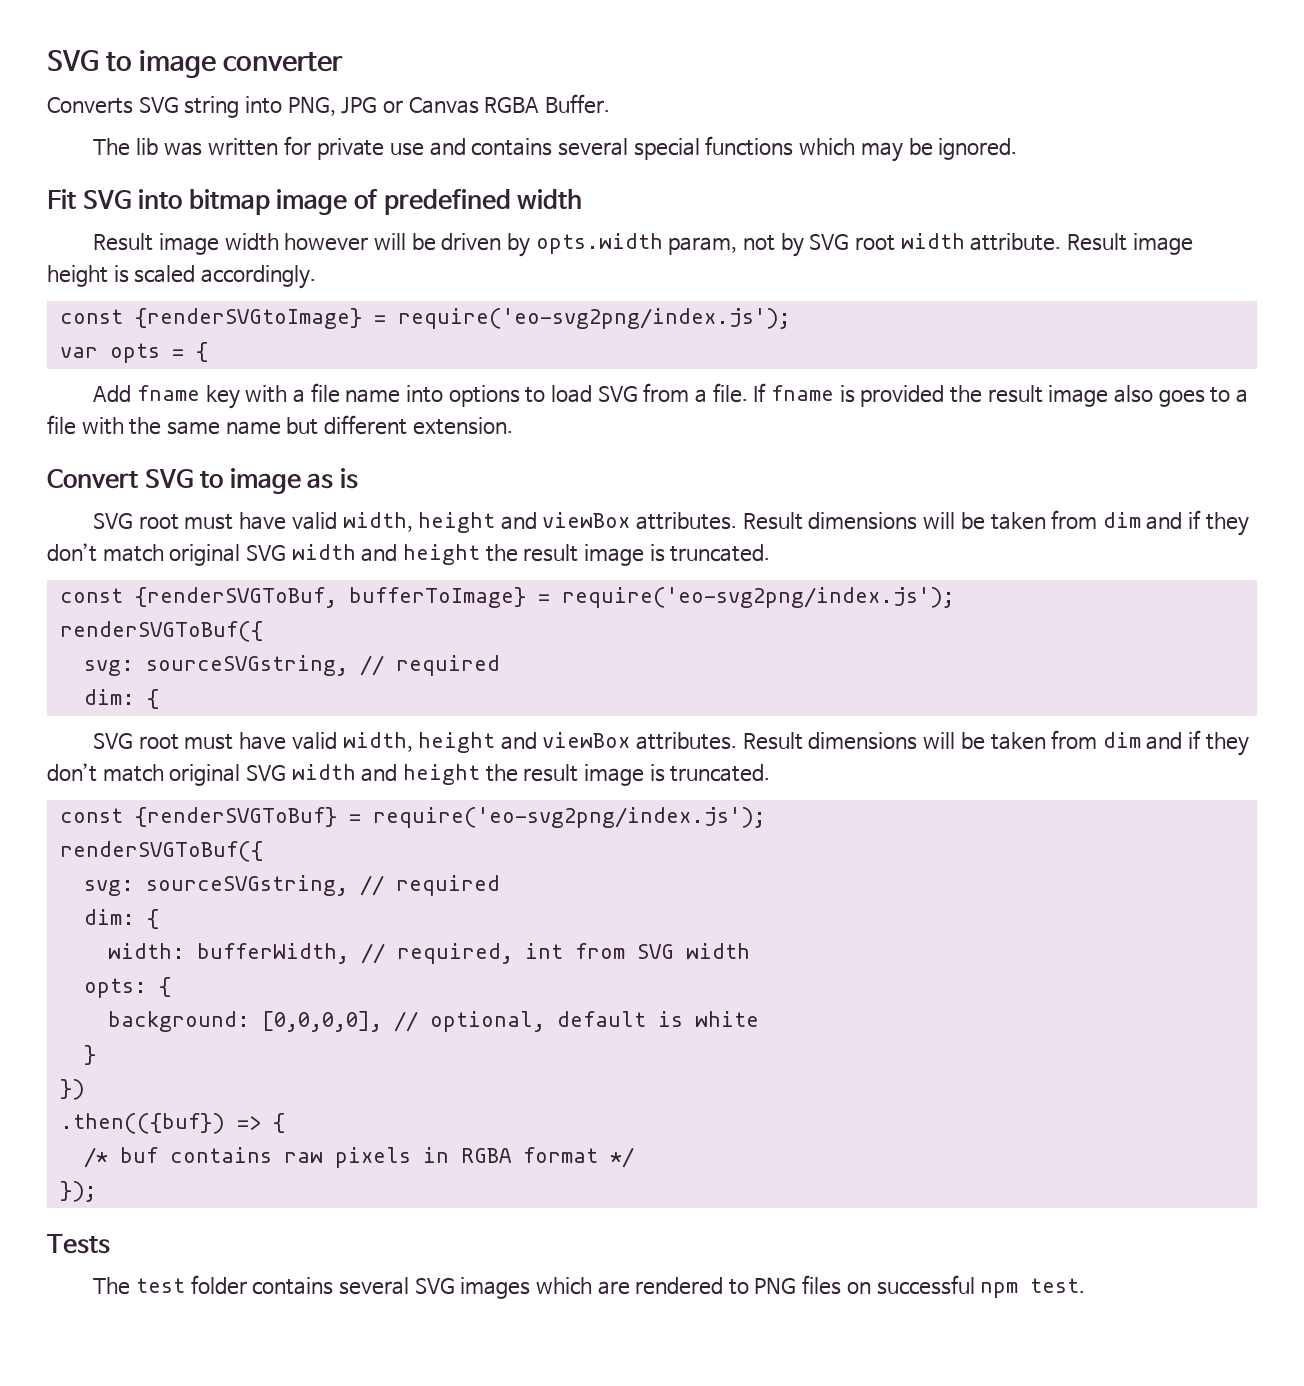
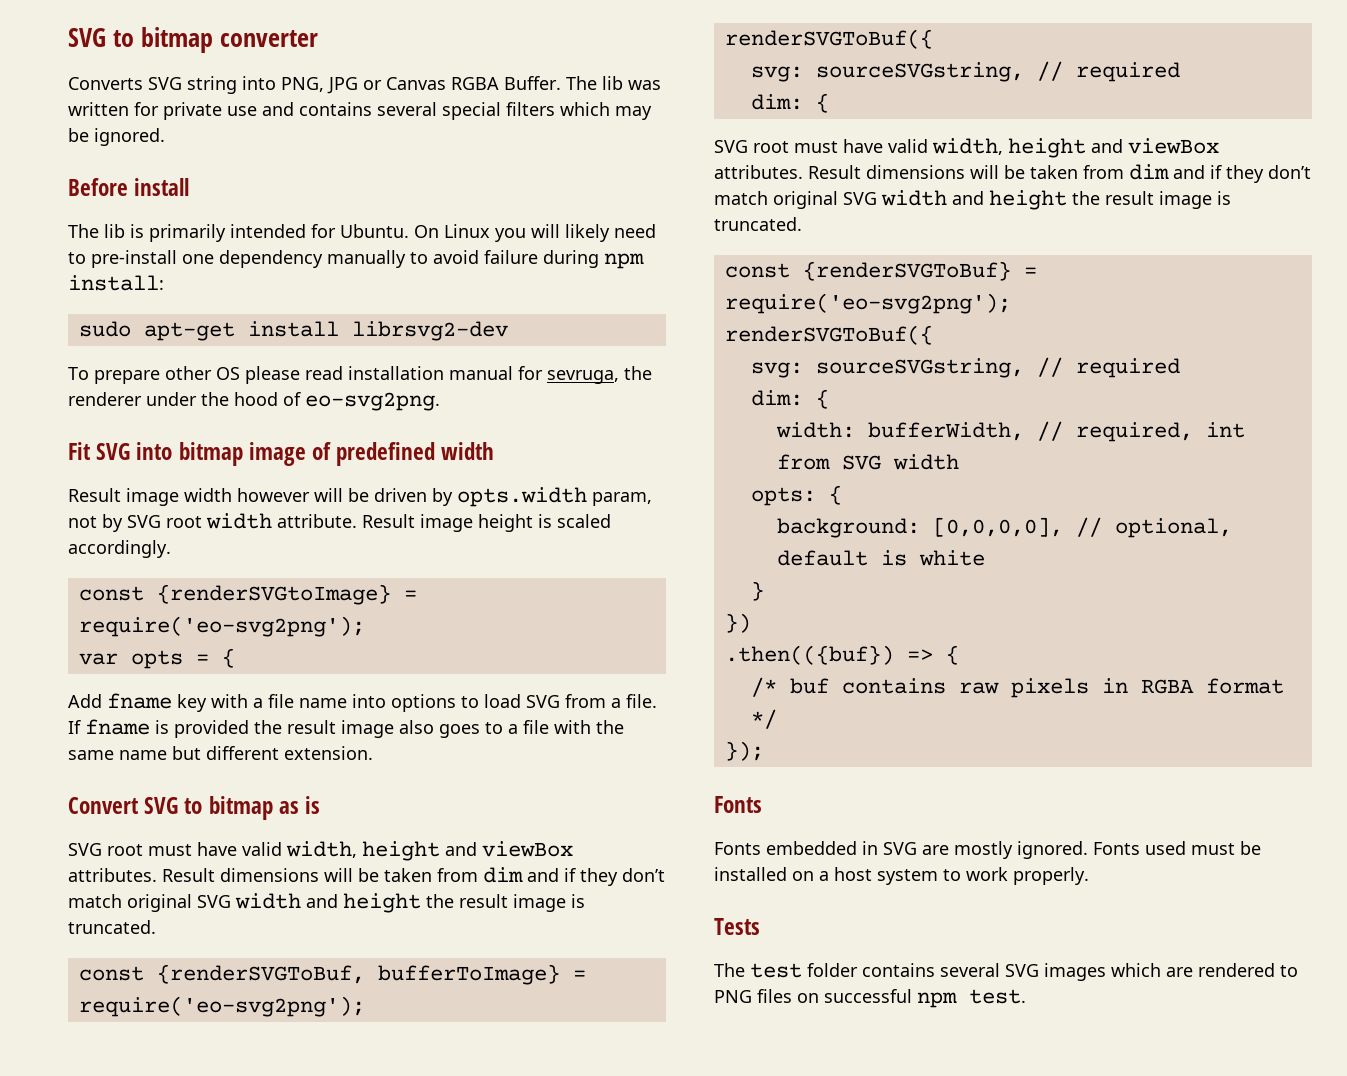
- SVG to image converter
+ SVG to bitmap converter
- Converts SVG string into PNG, JPG or Canvas RGBA Buffer.
- The lib was written for private use and contains several special functions which may be ignored.
+ Converts SVG string into PNG, JPG or Canvas RGBA Buffer. The lib was written for private use and contains several special filters which may be ignored.
+ Before install
+ The lib is primarily intended for Ubuntu. On Linux you will likely need to pre-install one dependency manually to avoid failure during npm install:
+ sudo apt-get install librsvg2-dev
+ To prepare other OS please read installation manual for sevruga, the renderer under the hood of eo-svg2png.
- const {renderSVGtoImage} = require('eo-svg2png/index.js');
+ const {renderSVGtoImage} = require('eo-svg2png');
- Convert SVG to image as is
+ Convert SVG to bitmap as is
- const {renderSVGToBuf, bufferToImage} = require('eo-svg2png/index.js');
+ const {renderSVGToBuf, bufferToImage} = require('eo-svg2png');
- const {renderSVGToBuf} = require('eo-svg2png/index.js');
+ const {renderSVGToBuf} = require('eo-svg2png');
  });
+ Fonts
+ Fonts embedded in SVG are mostly ignored. Fonts used must be installed on a host system to work properly.

